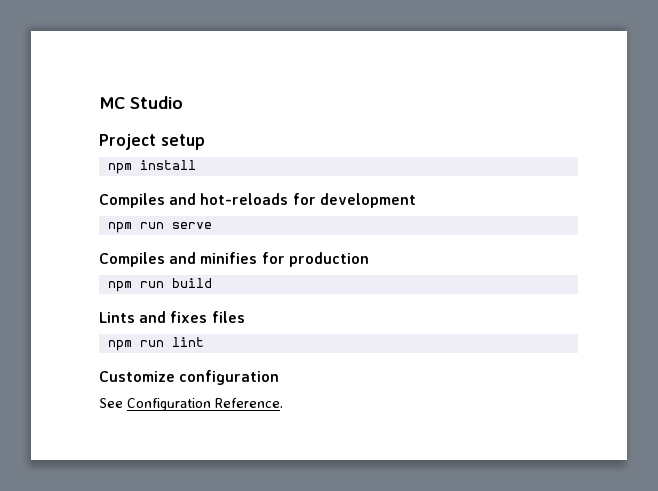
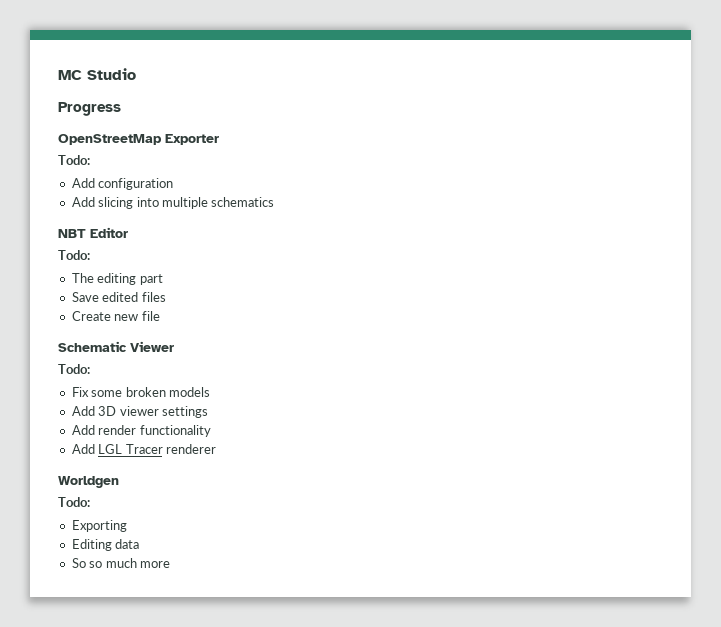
- Project setup
- npm install
- Compiles and hot-reloads for development
- npm run serve
- Compiles and minifies for production
- npm run build
- Lints and fixes files
- npm run lint
- Customize configuration
- See Configuration Reference.
+ Progress
+ OpenStreetMap Exporter
+ Todo:
+ Add configuration
+ Add slicing into multiple schematics
+ NBT Editor
+ Todo:
+ The editing part
+ Save edited files
+ Create new file
+ Schematic Viewer
+ Todo:
+ Fix some broken models
+ Add 3D viewer settings
+ Add render functionality
+ Add LGL Tracer renderer
+ Worldgen
+ Todo:
+ Exporting
+ Editing data
+ So so much more

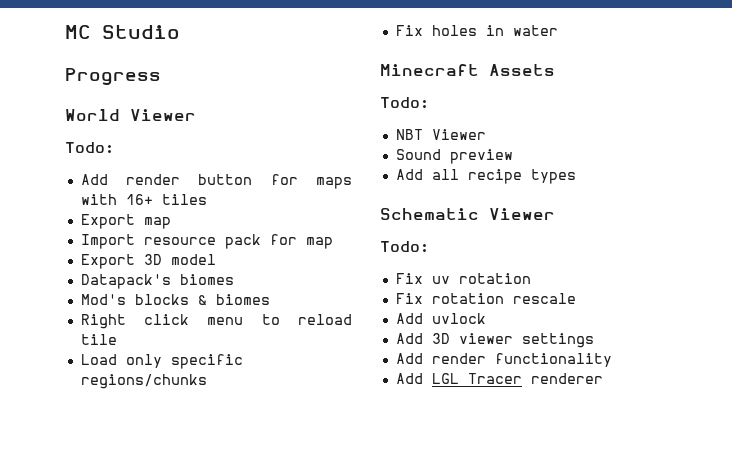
- OpenStreetMap Exporter
+ World Viewer
- Add configuration
- Add slicing into multiple schematics
- NBT Editor
+ Add render button for maps with 16+ tiles
+ Export map
+ Import resource pack for map
+ Export 3D model
+ Datapack's biomes
+ Mod's blocks & biomes
+ Right click menu to reload tile
+ Load only specific regions/chunks
+ Fix holes in water
+ Minecraft Assets
  Todo:
- The editing part
- Save edited files
- Create new file
+ NBT Viewer
+ Sound preview
+ Add all recipe types
  Schematic Viewer
  Todo:
- Fix some broken models
+ Fix uv rotation
+ Fix rotation rescale
+ Add uvlock
- Worldgen
- Todo:
- Exporting
- Editing data
- So so much more

